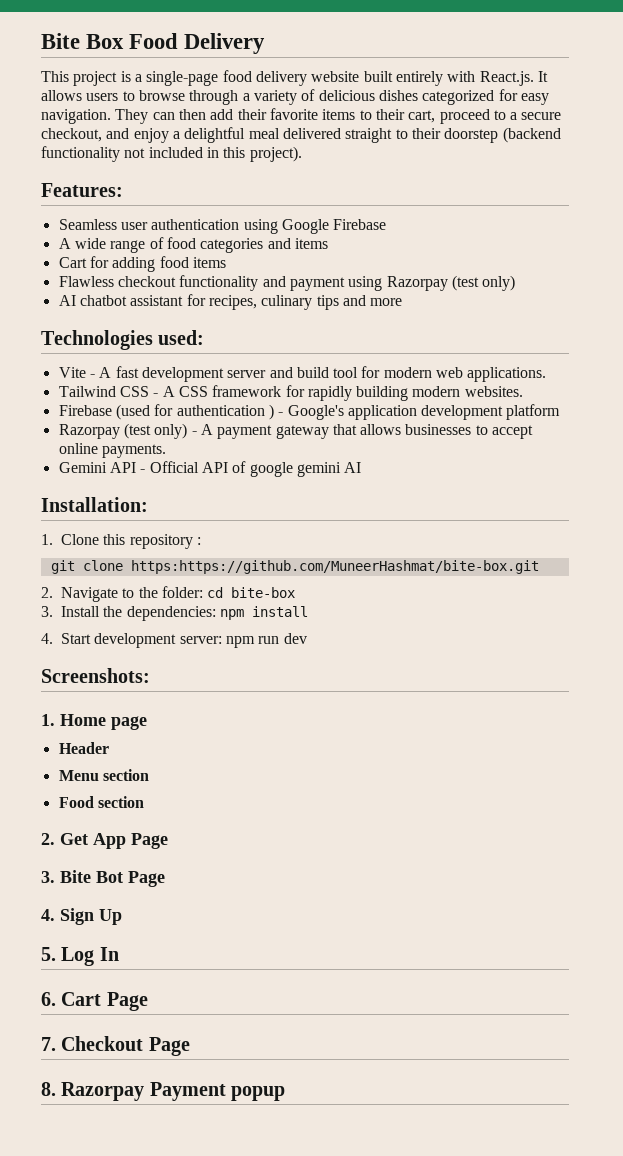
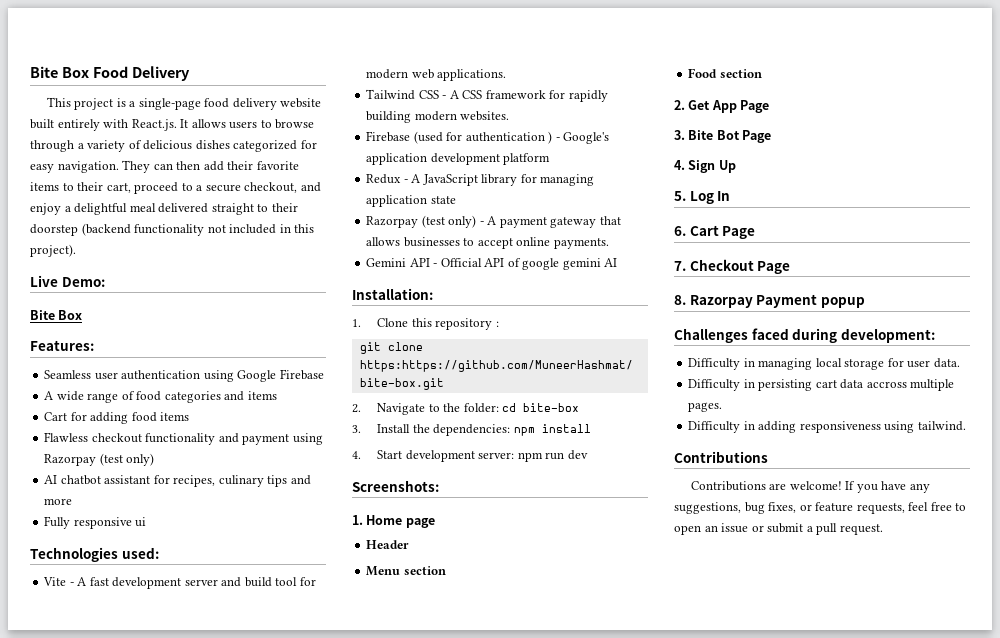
+ Live Demo:
+ Bite Box
+ Fully responsive ui
+ Redux - A JavaScript library for managing application state
+ Challenges faced during development:
+ Difficulty in managing local storage for user data.
+ Difficulty in persisting cart data accross multiple pages.
+ Difficulty in adding responsiveness using tailwind.
+ Contributions
+ Contributions are welcome! If you have any suggestions, bug fixes, or feature requests, feel free to open an issue or submit a pull request.

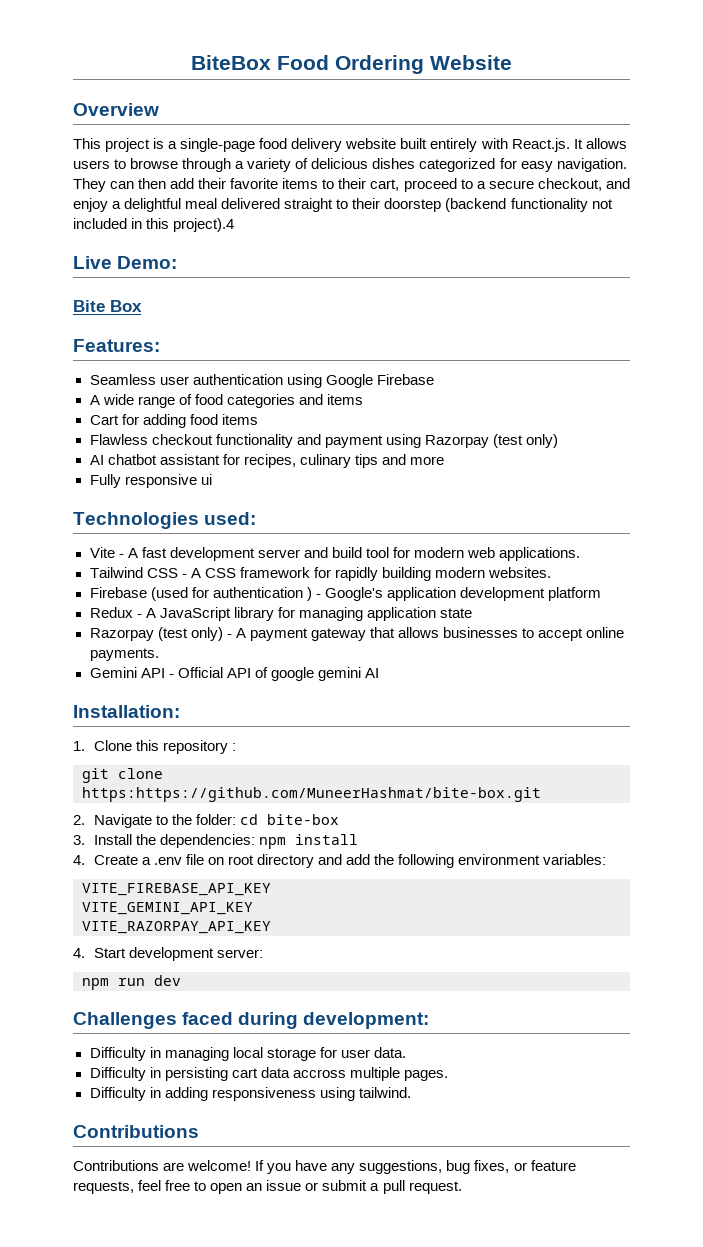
- Bite Box Food Delivery
+ BiteBox Food Ordering Website
+ Overview
- They can then add their favorite items to their cart, proceed to a secure checkout, and enjoy a delightful meal delivered straight to their doorstep (backend functionality not included in this project).
+ They can then add their favorite items to their cart, proceed to a secure checkout, and enjoy a delightful meal delivered straight to their doorstep (backend functionality not included in this project).4
+ 4. Create a .env file on root directory and add the following environment variables:
+ VITE_FIREBASE_API_KEY
+ VITE_GEMINI_API_KEY
+ VITE_RAZORPAY_API_KEY
- 4. Start development server: npm run dev
+ 4. Start development server:
+ npm run dev
- Screenshots:
- 1. Home page
- Header
- Menu section
- Food section
- 2. Get App Page
- 3. Bite Bot Page
- 4. Sign Up
- 5. Log In
- 6. Cart Page
- 7. Checkout Page
- 8. Razorpay Payment popup

